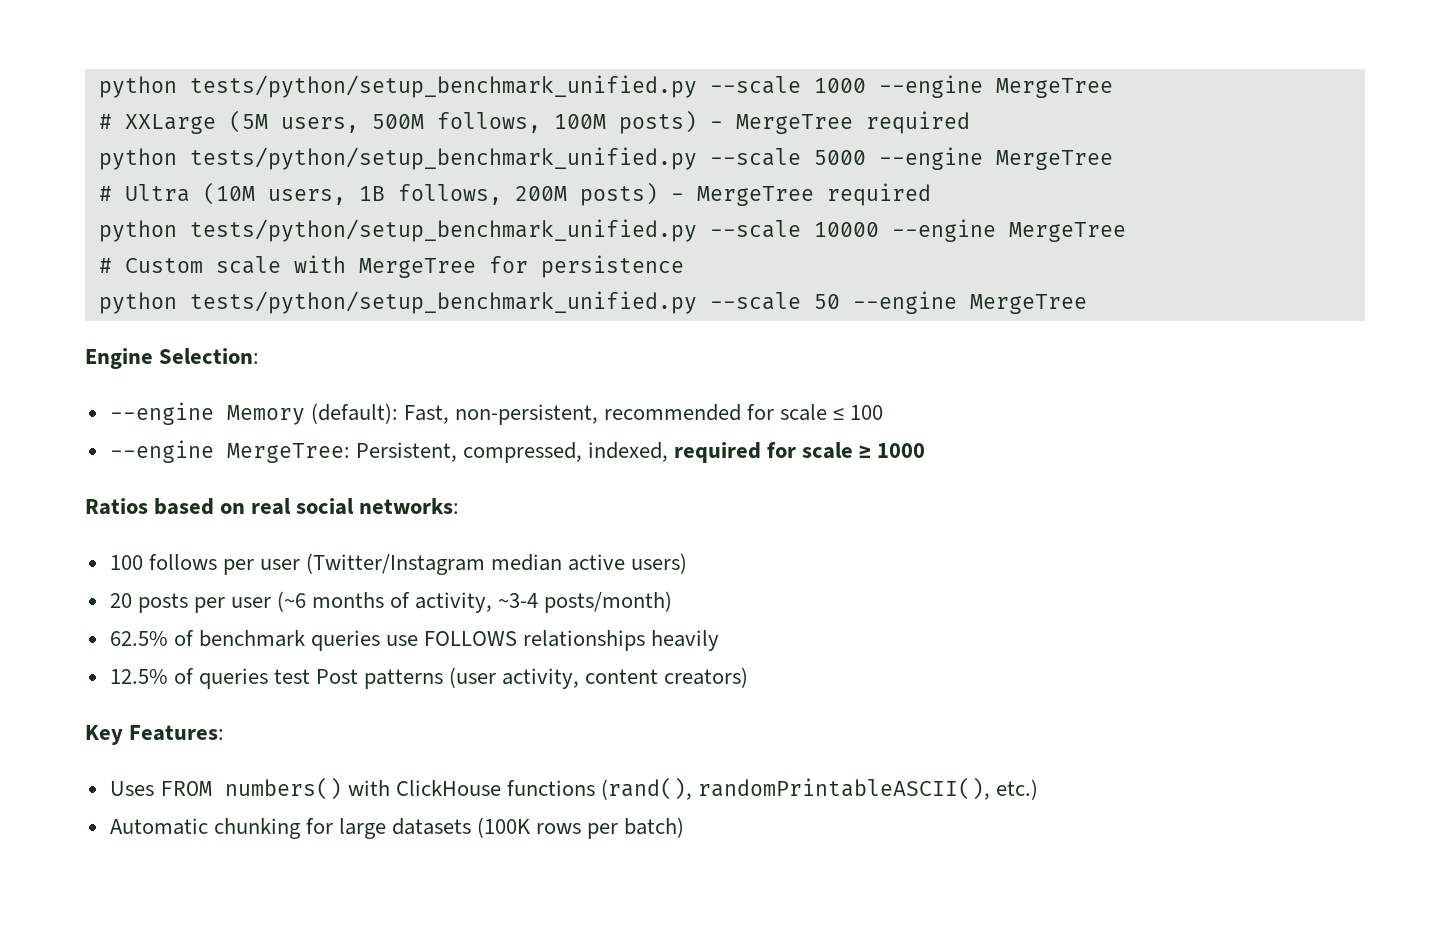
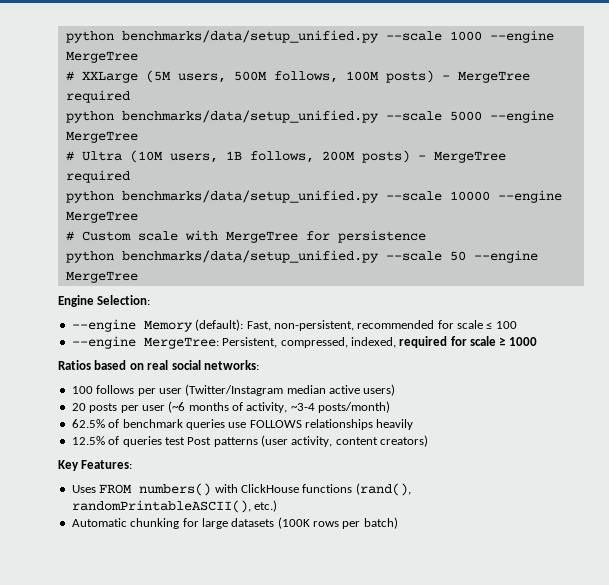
- python tests/python/setup_benchmark_unified.py --scale 1000 --engine MergeTree
+ python benchmarks/data/setup_unified.py --scale 1000 --engine MergeTree
- python tests/python/setup_benchmark_unified.py --scale 5000 --engine MergeTree
+ python benchmarks/data/setup_unified.py --scale 5000 --engine MergeTree
- python tests/python/setup_benchmark_unified.py --scale 10000 --engine MergeTree
+ python benchmarks/data/setup_unified.py --scale 10000 --engine MergeTree
- python tests/python/setup_benchmark_unified.py --scale 50 --engine MergeTree
+ python benchmarks/data/setup_unified.py --scale 50 --engine MergeTree

